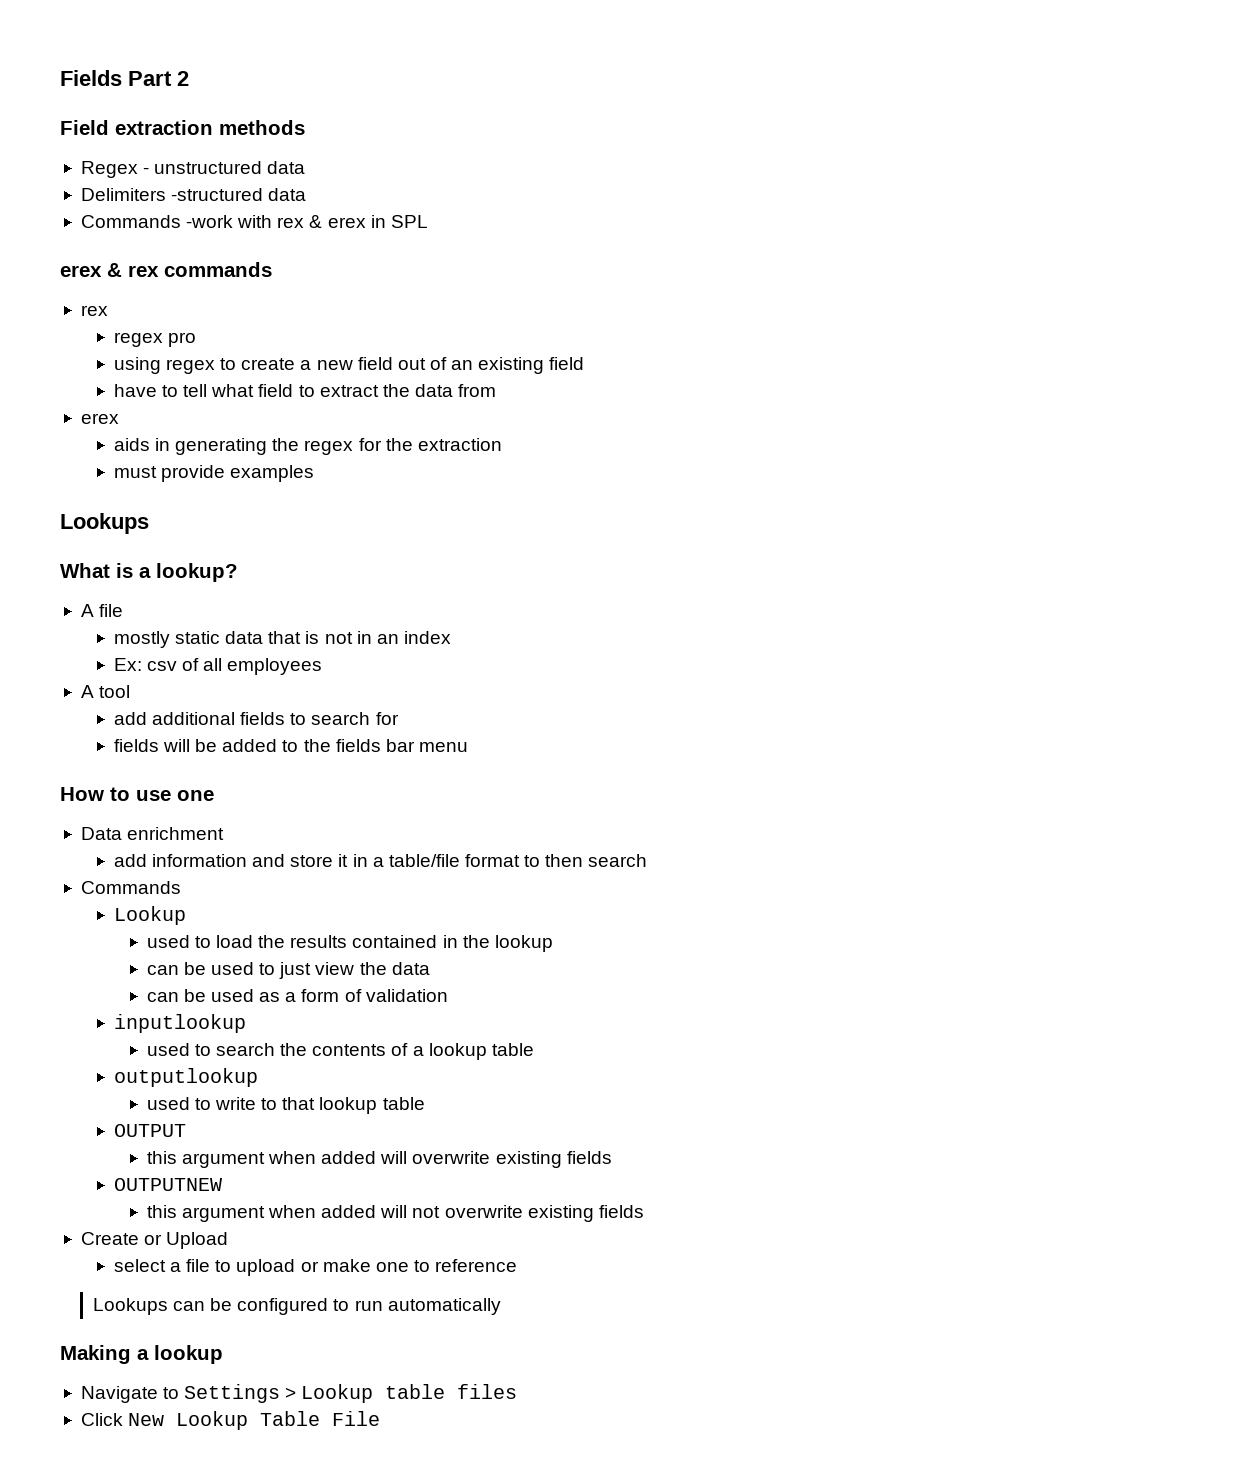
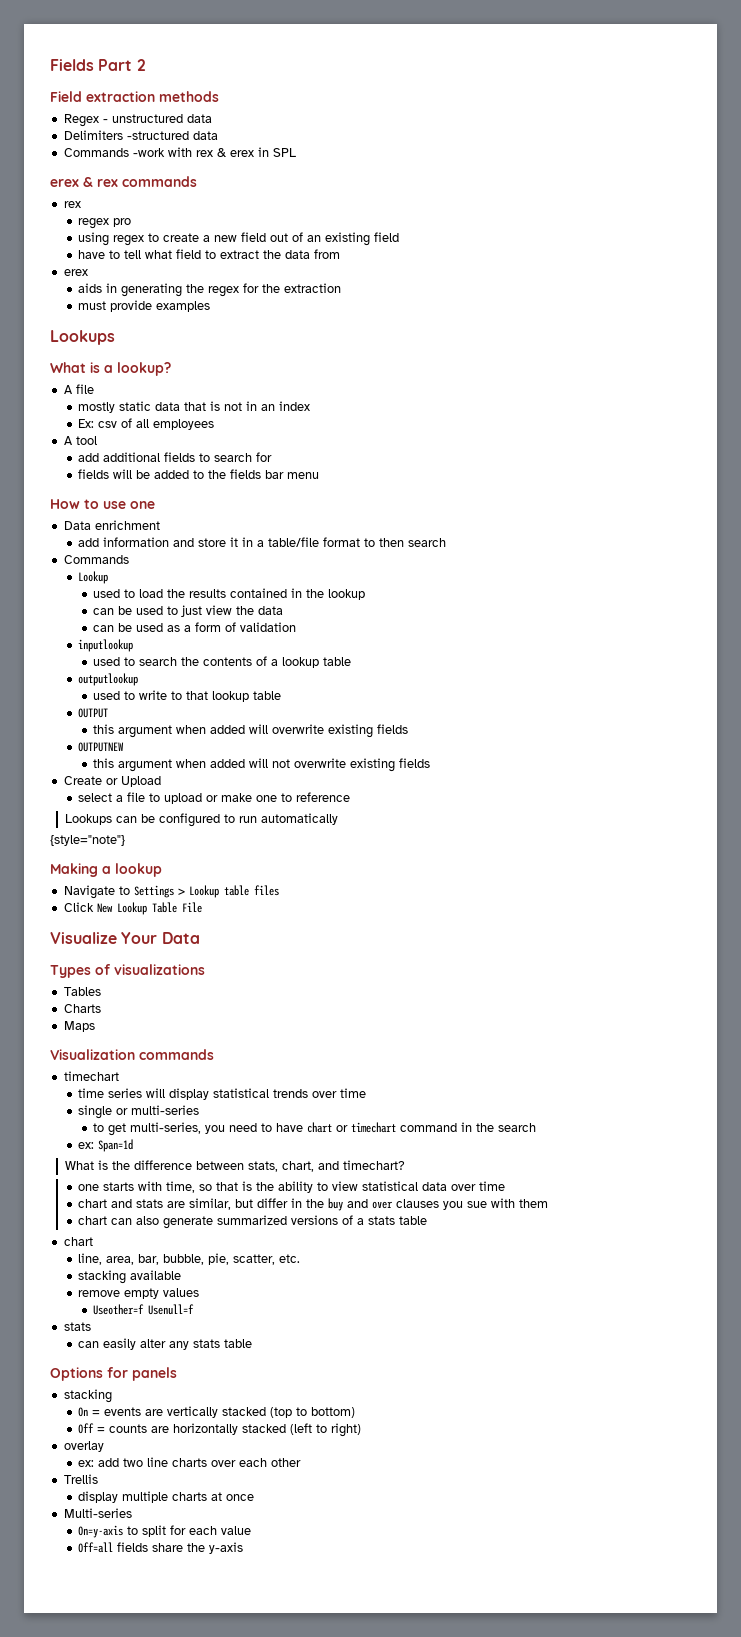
+ {style="note"}
+ Visualize Your Data
+ Types of visualizations
+ Tables
+ Charts
+ Maps
+ Visualization commands
+ timechart
+ time series will display statistical trends over time
+ single or multi-series
+ to get multi-series, you need to have chart or timechart command in the search
+ ex: Span=1d
+ What is the difference between stats, chart, and timechart?
+ one starts with time, so that is the ability to view statistical data over time
+ chart and stats are similar, but differ in the buy and over clauses you sue with them
+ chart can also generate summarized versions of a stats table
+ chart
+ line, area, bar, bubble, pie, scatter, etc.
+ stacking available
+ remove empty values
+ Useother=f Usenull=f
+ stats
+ can easily alter any stats table
+ Options for panels
+ stacking
+ On = events are vertically stacked (top to bottom)
+ Off = counts are horizontally stacked (left to right)
+ overlay
+ ex: add two line charts over each other
+ Trellis
+ display multiple charts at once
+ Multi-series
+ On=y-axis to split for each value
+ Off=all fields share the y-axis

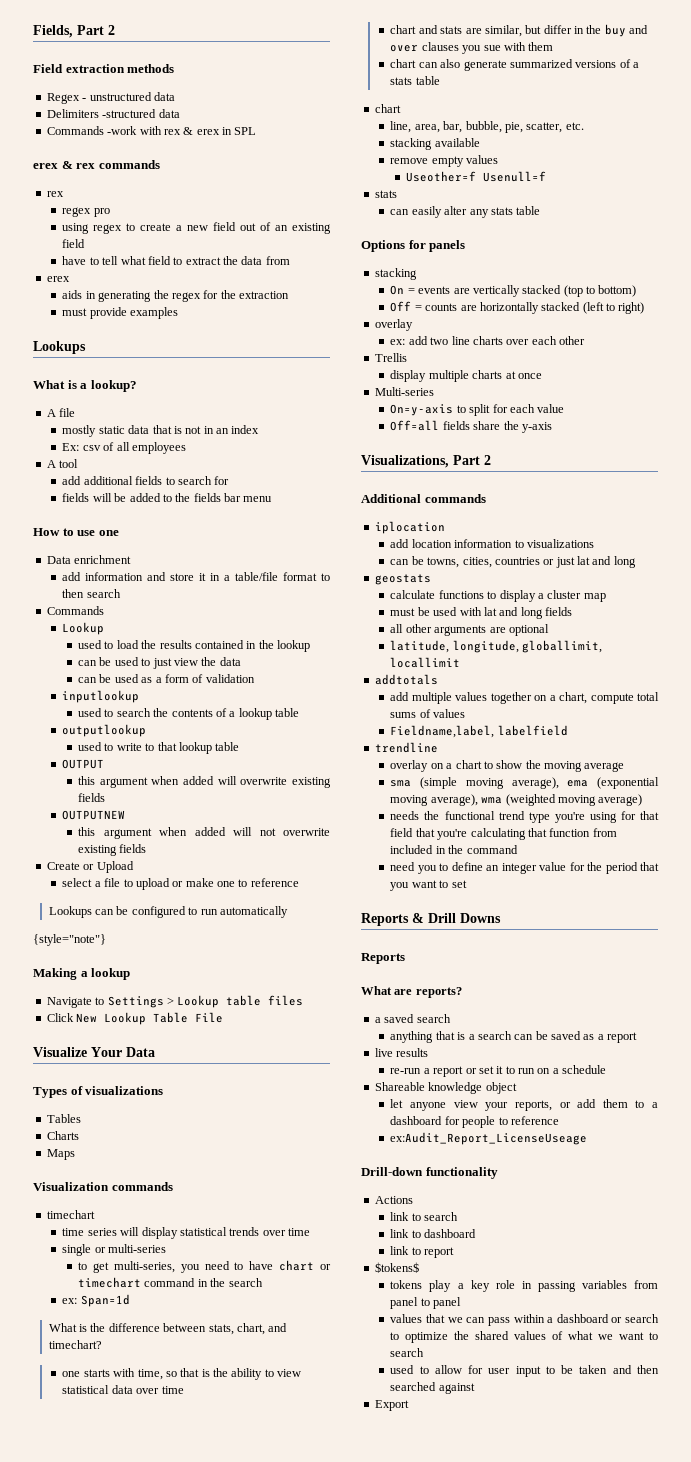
- Fields Part 2
+ Fields, Part 2
+ Visualizations, Part 2
+ Additional commands
+ iplocation
+ add location information to visualizations
+ can be towns, cities, countries or just lat and long
+ geostats
+ calculate functions to display a cluster map
+ must be used with lat and long fields
+ all other arguments are optional
+ latitude, longitude, globallimit, locallimit
+ addtotals
+ add multiple values together on a chart, compute total sums of values
+ Fieldname,label, labelfield
+ trendline
+ overlay on a chart to show the moving average
+ sma (simple moving average), ema (exponential moving average), wma (weighted moving average)
+ needs the functional trend type you're using for that field that you're calculating that function from included in the command
+ need you to define an integer value for the period that you want to set
+ Reports & Drill Downs
+ Reports
+ What are reports?
+ a saved search
+ anything that is a search can be saved as a report
+ live results
+ re-run a report or set it to run on a schedule
+ Shareable knowledge object
+ let anyone view your reports, or add them to a dashboard for people to reference
+ ex:Audit_Report_LicenseUseage
+ Drill-down functionality
+ Actions
+ link to search
+ link to dashboard
+ link to report
+ $tokens$
+ tokens play a key role in passing variables from panel to panel
+ values that we can pass within a dashboard or search to optimize the shared values of what we want to search
+ used to allow for user input to be taken and then searched against
+ Export

